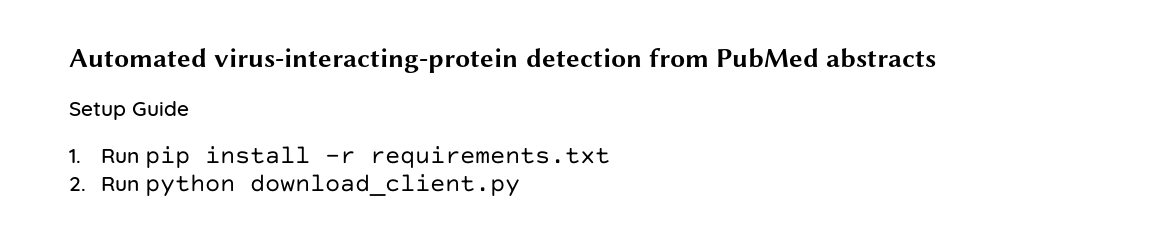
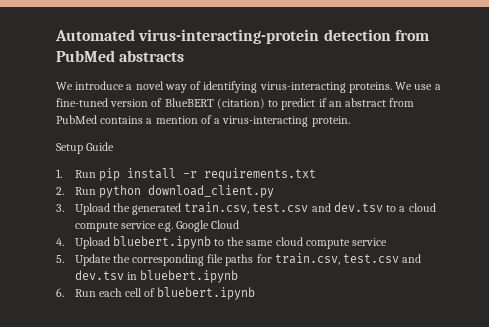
+ We introduce a novel way of identifying virus-interacting proteins. We use a fine-tuned version of BlueBERT (citation) to predict if an abstract from PubMed contains a mention of a virus-interacting protein.
+ 3. Upload the generated train.csv, test.csv and dev.tsv to a cloud compute service e.g. Google Cloud
+ 4. Upload bluebert.ipynb to the same cloud compute service
+ 5. Update the corresponding file paths for train.csv, test.csv and dev.tsv in bluebert.ipynb
+ 6. Run each cell of bluebert.ipynb

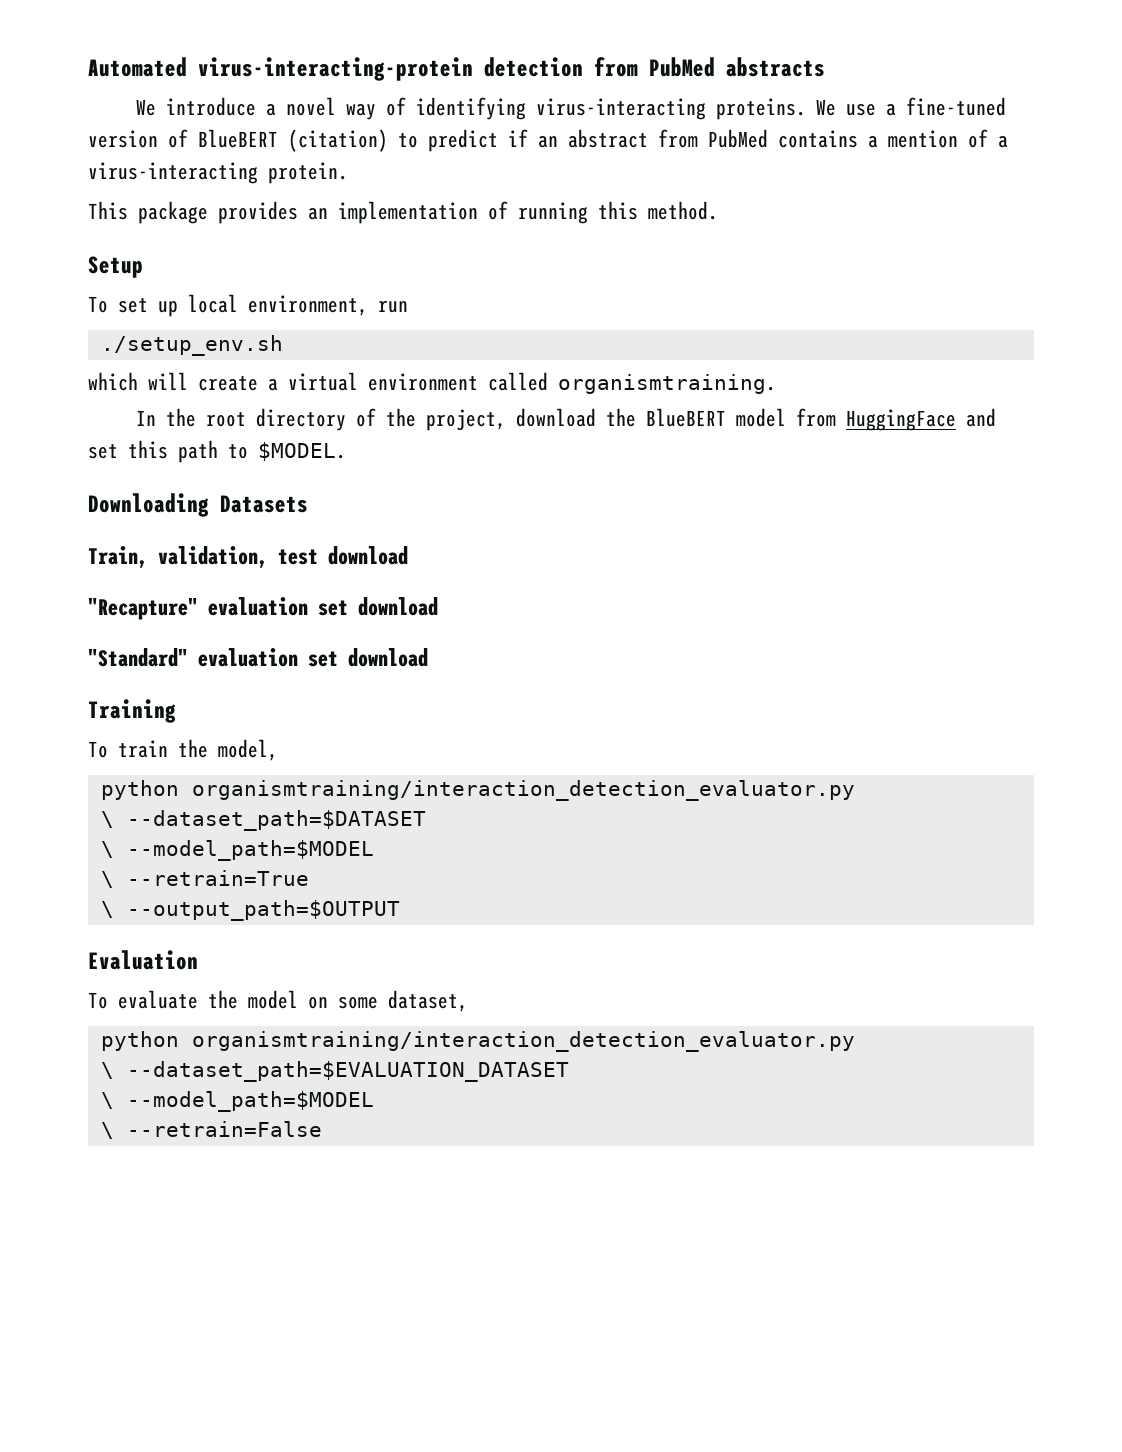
- Setup Guide
- 1. Run pip install -r requirements.txt
- 2. Run python download_client.py
- 3. Upload the generated train.csv, test.csv and dev.tsv to a cloud compute service e.g. Google Cloud
- 4. Upload bluebert.ipynb to the same cloud compute service
- 5. Update the corresponding file paths for train.csv, test.csv and dev.tsv in bluebert.ipynb
- 6. Run each cell of bluebert.ipynb
+ This package provides an implementation of running this method.
+ Setup
+ To set up local environment, run
+ ./setup_env.sh
+ which will create a virtual environment called organismtraining.
+ In the root directory of the project, download the BlueBERT model from HuggingFace and set this path to $MODEL.
+ Downloading Datasets
+ Train, validation, test download
+ "Recapture" evaluation set download
+ "Standard" evaluation set download
+ Training
+ To train the model,
+ python organismtraining/interaction_detection_evaluator.py
+ \ --dataset_path=$DATASET
+ \ --model_path=$MODEL
+ \ --retrain=True
+ \ --output_path=$OUTPUT
+ Evaluation
+ To evaluate the model on some dataset,
+ python organismtraining/interaction_detection_evaluator.py
+ \ --dataset_path=$EVALUATION_DATASET
+ \ --model_path=$MODEL
+ \ --retrain=False

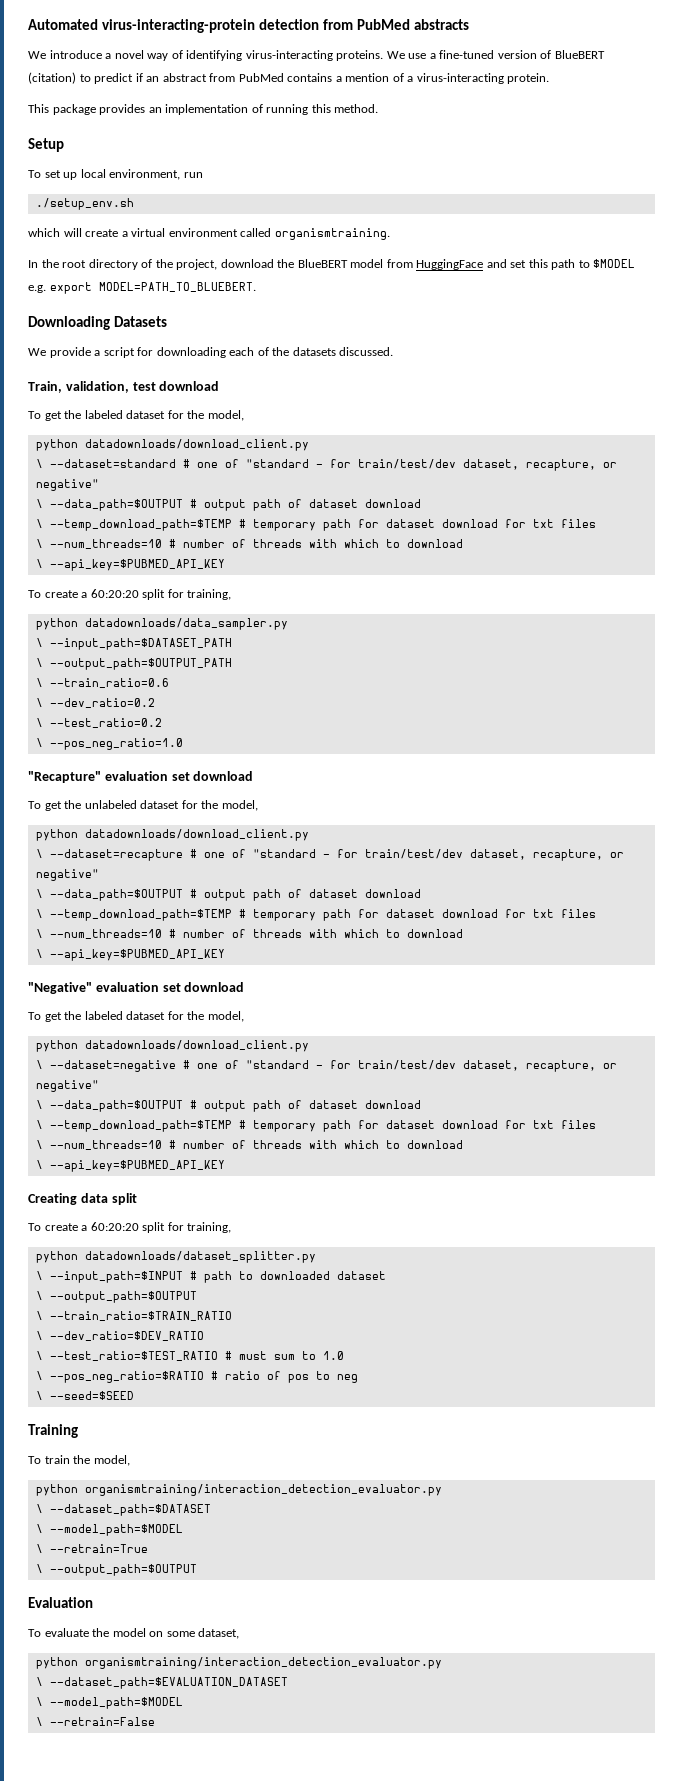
- In the root directory of the project, download the BlueBERT model from HuggingFace and set this path to $MODEL.
+ In the root directory of the project, download the BlueBERT model from HuggingFace and set this path to $MODEL e.g. export MODEL=PATH_TO_BLUEBERT.
  Downloading Datasets
+ We provide a script for downloading each of the datasets discussed.
  Train, validation, test download
+ To get the labeled dataset for the model,
+ python datadownloads/download_client.py
+ \ --dataset=standard # one of "standard - for train/test/dev dataset, recapture, or negative"
+ \ --data_path=$OUTPUT # output path of dataset download
+ \ --temp_download_path=$TEMP # temporary path for dataset download for txt files
+ \ --num_threads=10 # number of threads with which to download
+ \ --api_key=$PUBMED_API_KEY
+ To create a 60:20:20 split for training,
+ python datadownloads/data_sampler.py
+ \ --input_path=$DATASET_PATH
+ \ --output_path=$OUTPUT_PATH
+ \ --train_ratio=0.6
+ \ --dev_ratio=0.2
+ \ --test_ratio=0.2
+ \ --pos_neg_ratio=1.0
  "Recapture" evaluation set download
- "Standard" evaluation set download
+ To get the unlabeled dataset for the model,
+ python datadownloads/download_client.py
+ \ --dataset=recapture # one of "standard - for train/test/dev dataset, recapture, or negative"
+ \ --data_path=$OUTPUT # output path of dataset download
+ \ --temp_download_path=$TEMP # temporary path for dataset download for txt files
+ \ --num_threads=10 # number of threads with which to download
+ \ --api_key=$PUBMED_API_KEY
+ "Negative" evaluation set download
+ To get the labeled dataset for the model,
+ python datadownloads/download_client.py
+ \ --dataset=negative # one of "standard - for train/test/dev dataset, recapture, or negative"
+ \ --data_path=$OUTPUT # output path of dataset download
+ \ --temp_download_path=$TEMP # temporary path for dataset download for txt files
+ \ --num_threads=10 # number of threads with which to download
+ \ --api_key=$PUBMED_API_KEY
+ Creating data split
+ To create a 60:20:20 split for training,
+ python datadownloads/dataset_splitter.py
+ \ --input_path=$INPUT # path to downloaded dataset
+ \ --output_path=$OUTPUT
+ \ --train_ratio=$TRAIN_RATIO
+ \ --dev_ratio=$DEV_RATIO
+ \ --test_ratio=$TEST_RATIO # must sum to 1.0
+ \ --pos_neg_ratio=$RATIO # ratio of pos to neg
+ \ --seed=$SEED

